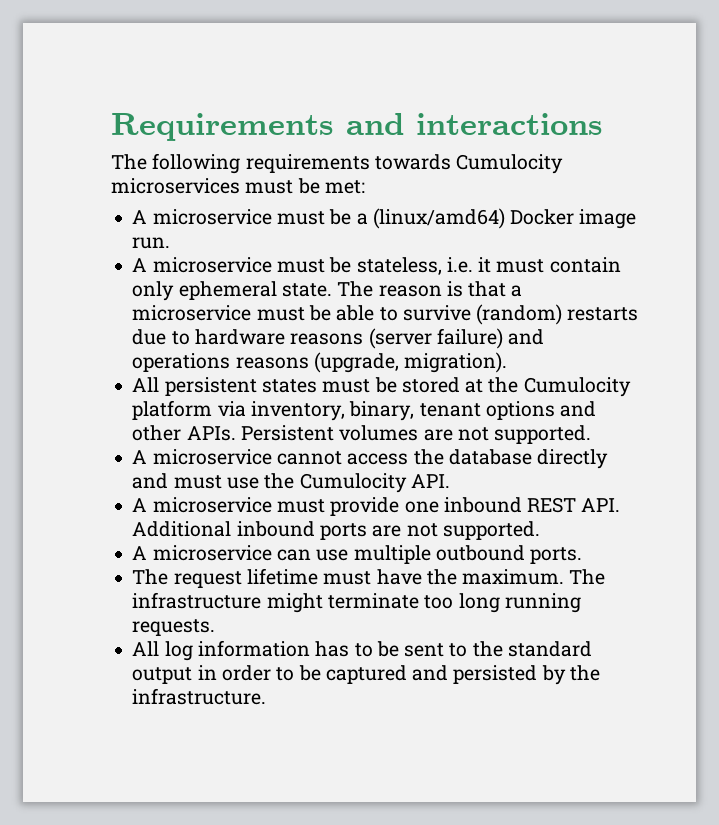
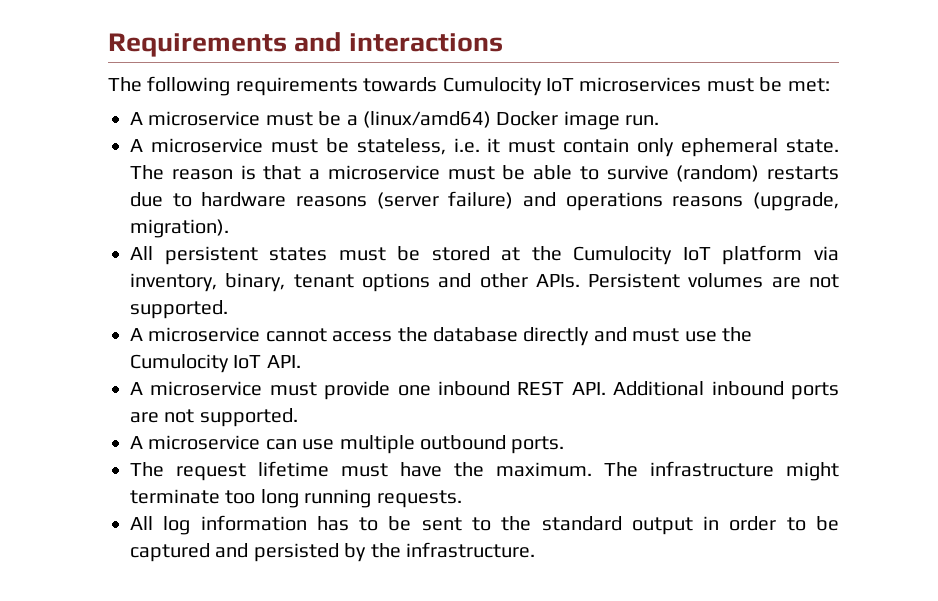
- The following requirements towards Cumulocity microservices must be met:
+ The following requirements towards Cumulocity IoT microservices must be met:
- All persistent states must be stored at the Cumulocity platform via inventory, binary, tenant options and other APIs.
+ All persistent states must be stored at the Cumulocity IoT platform via inventory, binary, tenant options and other APIs.
- A microservice cannot access the database directly and must use the Cumulocity API.
+ A microservice cannot access the database directly and must use the Cumulocity IoT API.

